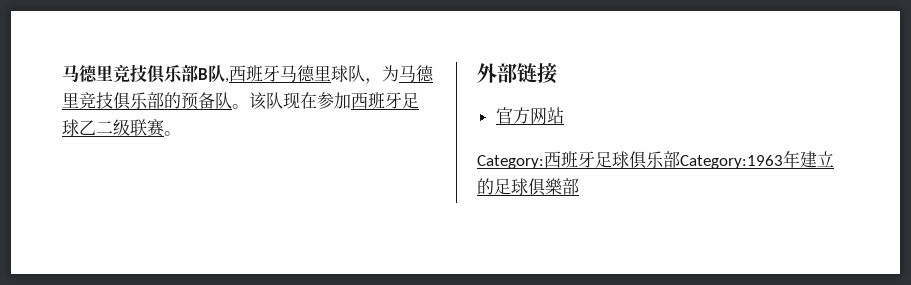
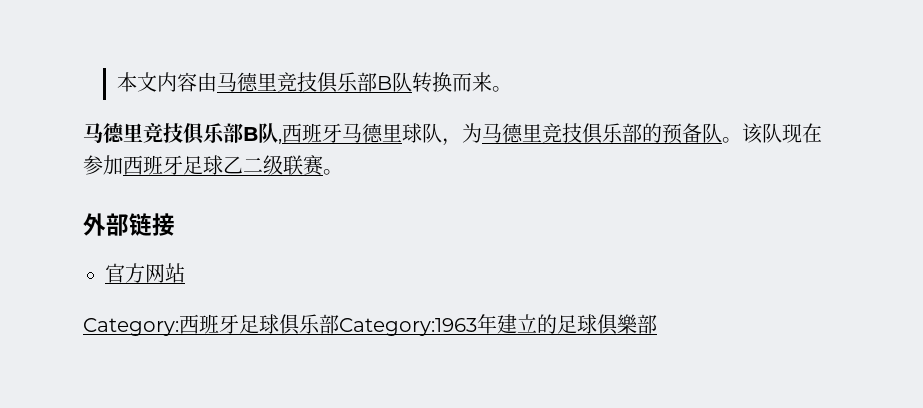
+ 本文内容由马德里竞技俱乐部B队转换而来。

